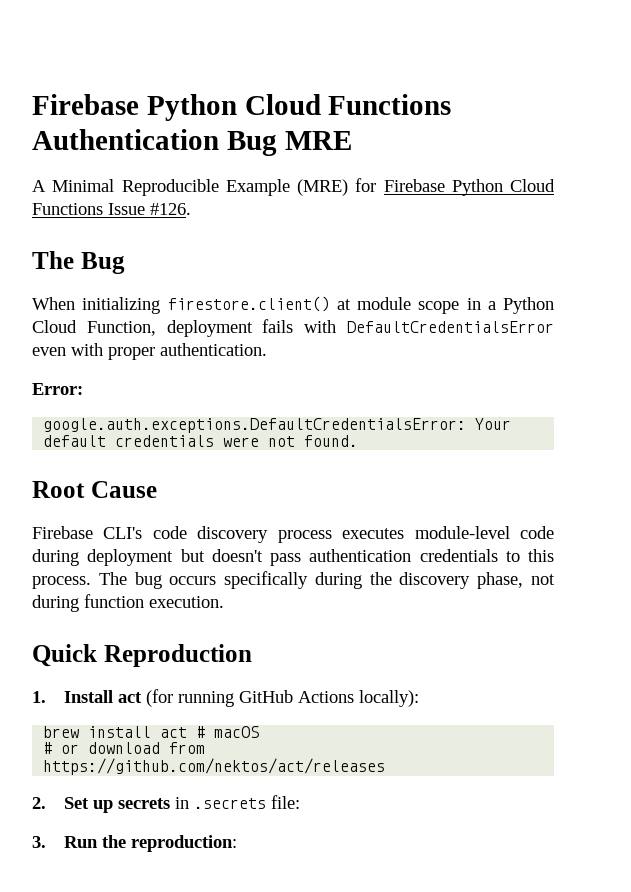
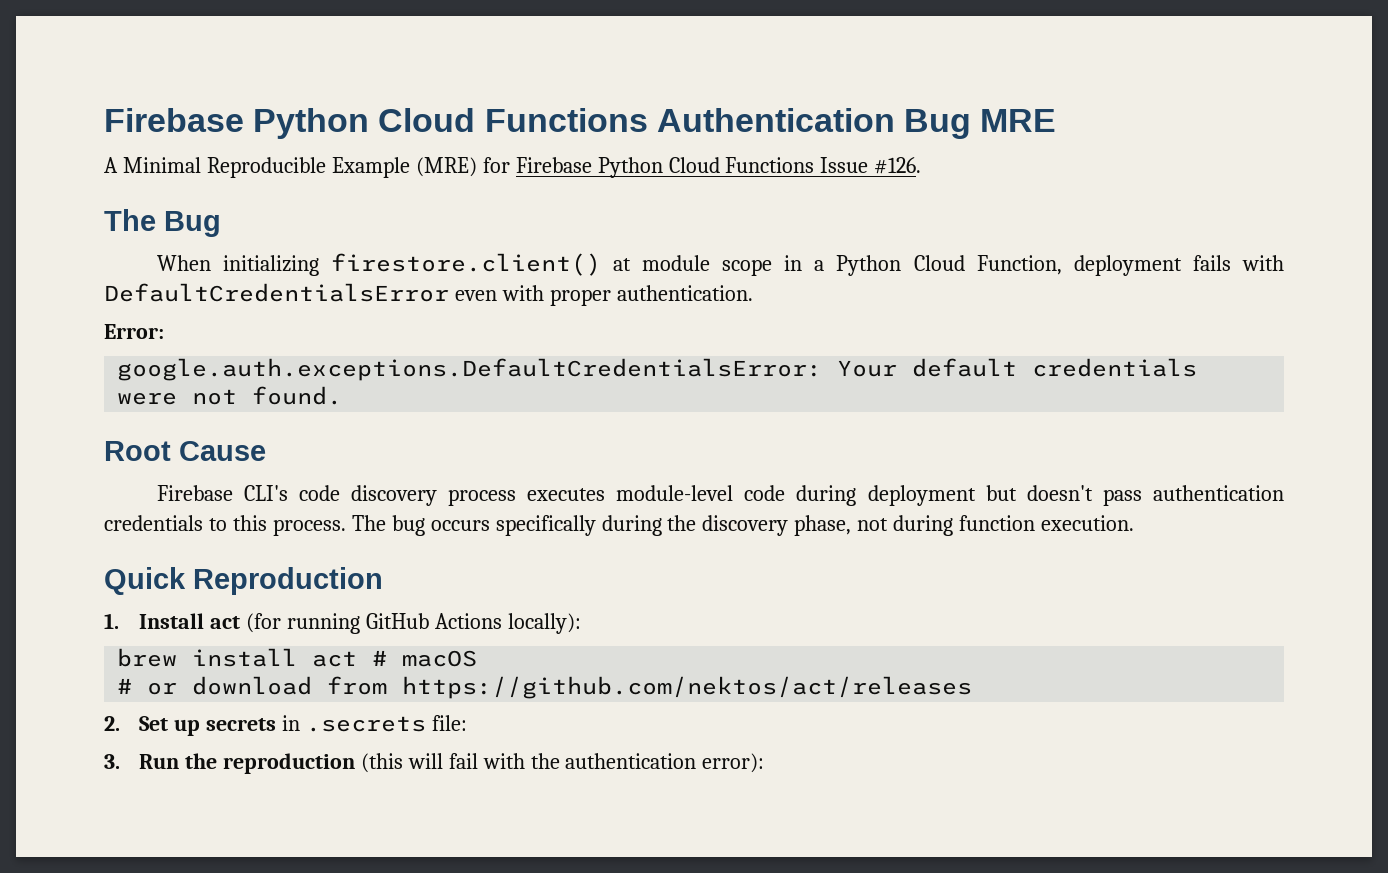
- 3. Run the reproduction:
+ 3. Run the reproduction (this will fail with the authentication error):

